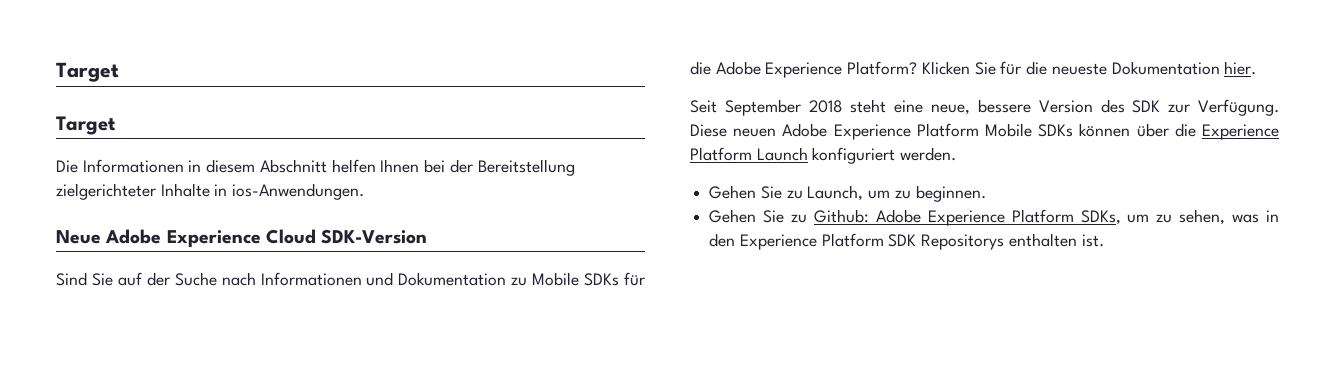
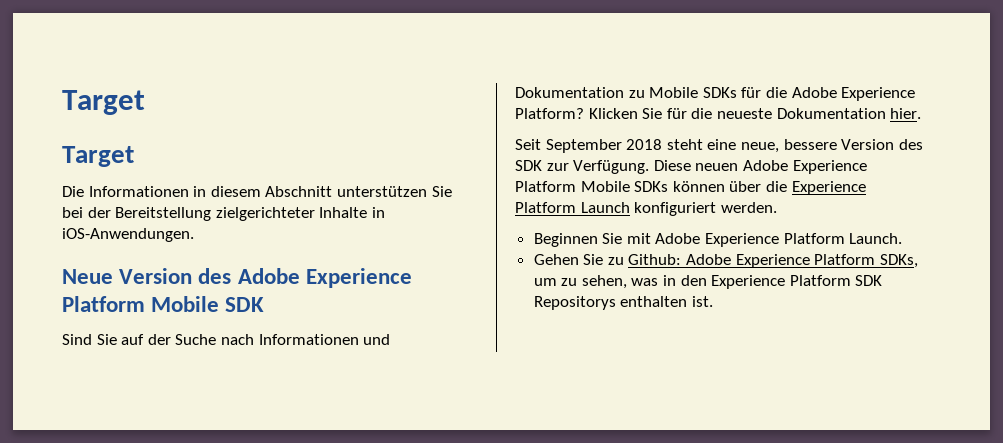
- Die Informationen in diesem Abschnitt helfen Ihnen bei der Bereitstellung zielgerichteter Inhalte in ios-Anwendungen.
+ Die Informationen in diesem Abschnitt unterstützen Sie bei der Bereitstellung zielgerichteter Inhalte in iOS-Anwendungen.
- Neue Adobe Experience Cloud SDK-Version
+ Neue Version des Adobe Experience Platform Mobile SDK
- Gehen Sie zu Launch, um zu beginnen.
+ Beginnen Sie mit Adobe Experience Platform Launch.

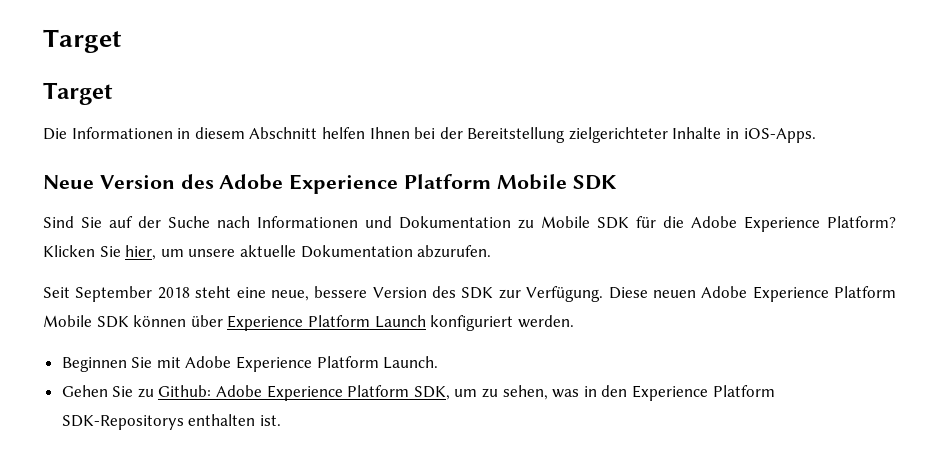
- Die Informationen in diesem Abschnitt unterstützen Sie bei der Bereitstellung zielgerichteter Inhalte in iOS-Anwendungen.
+ Die Informationen in diesem Abschnitt helfen Ihnen bei der Bereitstellung zielgerichteter Inhalte in iOS-Apps.
- Sind Sie auf der Suche nach Informationen und Dokumentation zu Mobile SDKs für die Adobe Experience Platform?
+ Sind Sie auf der Suche nach Informationen und Dokumentation zu Mobile SDK für die Adobe Experience Platform?
- Klicken Sie für die neueste Dokumentation hier.
+ Klicken Sie hier, um unsere aktuelle Dokumentation abzurufen.
- Diese neuen Adobe Experience Platform Mobile SDKs können über die Experience Platform Launch konfiguriert werden.
+ Diese neuen Adobe Experience Platform Mobile SDK können über Experience Platform Launch konfiguriert werden.
- Gehen Sie zu Github: Adobe Experience Platform SDKs, um zu sehen, was in den Experience Platform SDK Repositorys enthalten ist.
+ Gehen Sie zu Github: Adobe Experience Platform SDK, um zu sehen, was in den Experience Platform SDK-Repositorys enthalten ist.

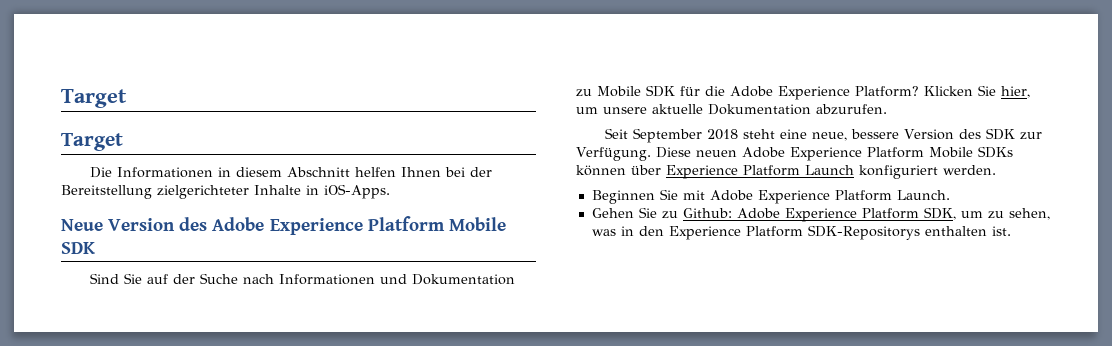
- Diese neuen Adobe Experience Platform Mobile SDK können über Experience Platform Launch konfiguriert werden.
+ Diese neuen Adobe Experience Platform Mobile SDKs können über Experience Platform Launch konfiguriert werden.

